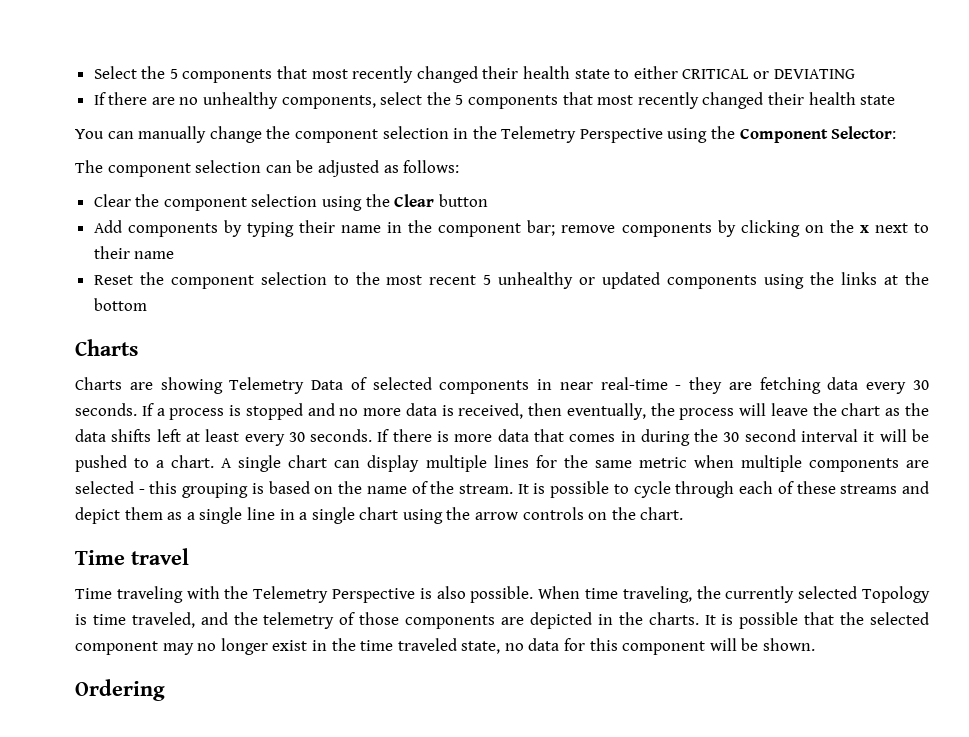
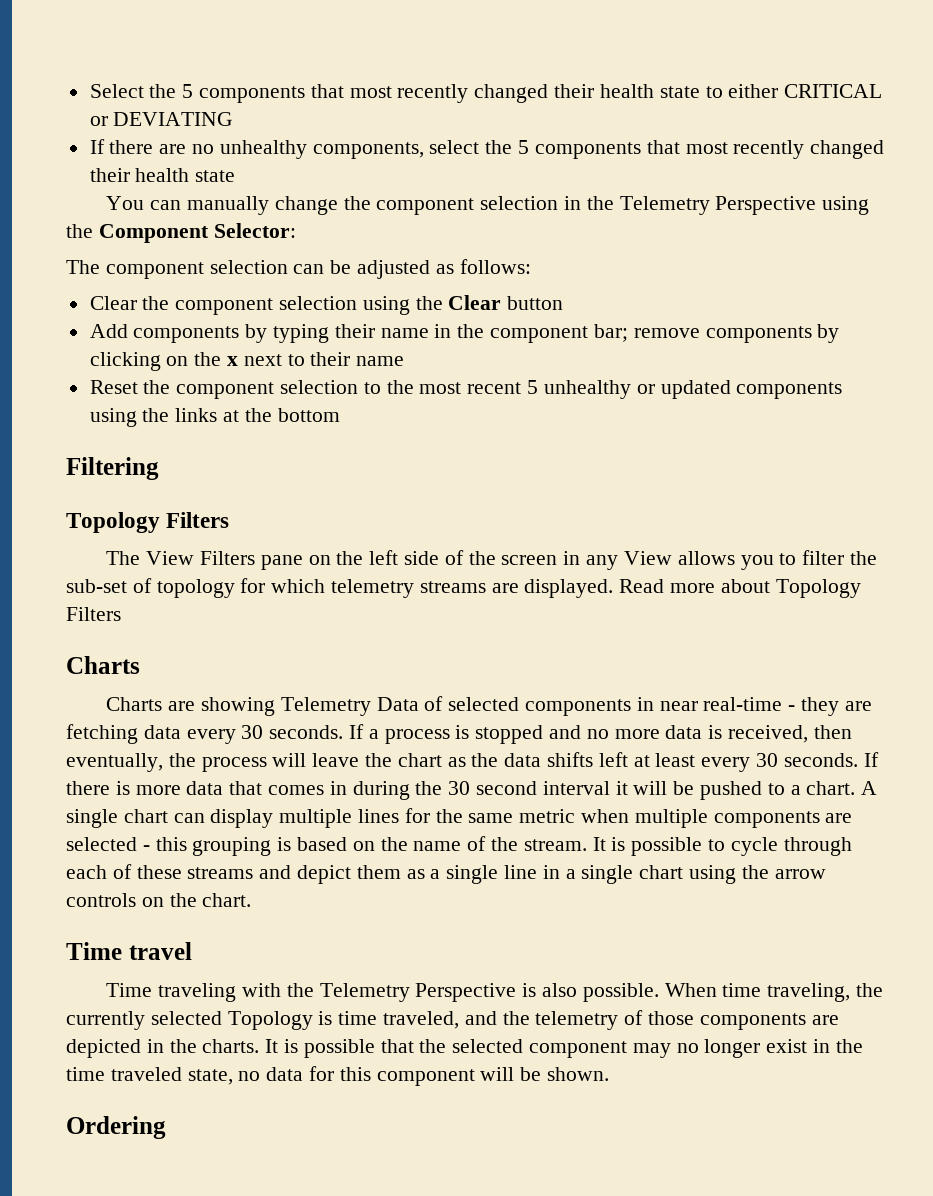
+ Filtering
+ Topology Filters
+ The View Filters pane on the left side of the screen in any View allows you to filter the sub-set of topology for which telemetry streams are displayed. Read more about Topology Filters

